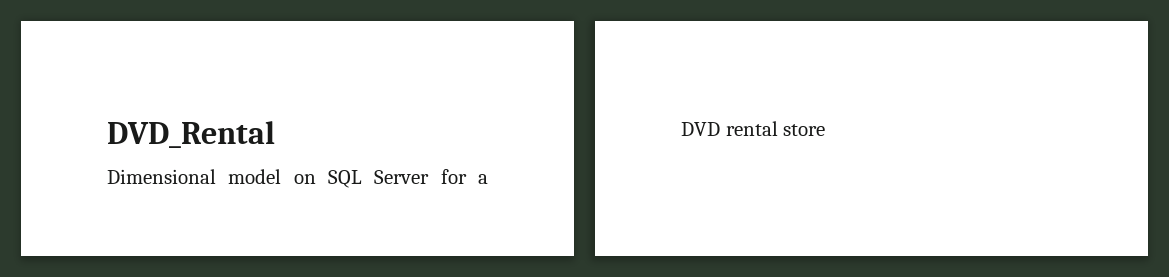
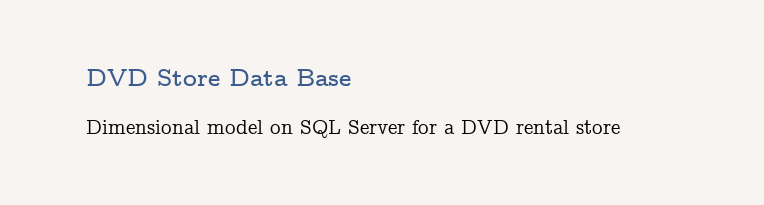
- DVD_Rental
+ DVD Store Data Base

